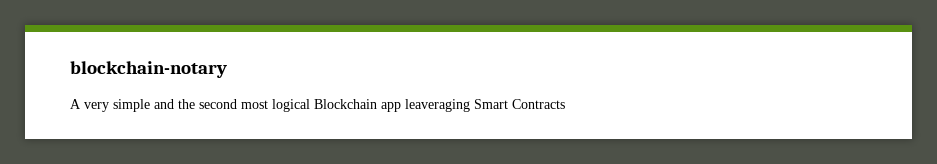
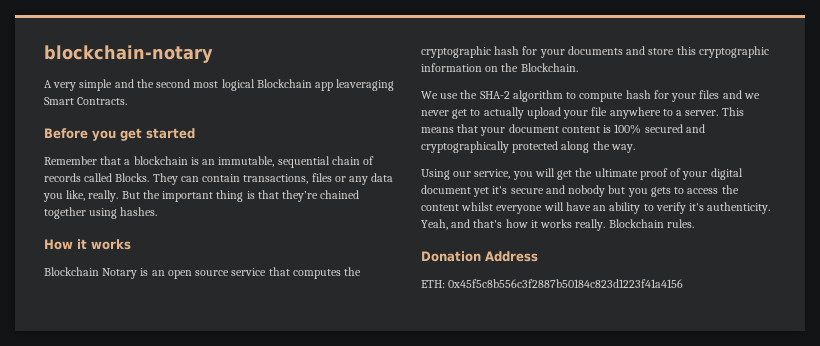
- A very simple and the second most logical Blockchain app leaveraging Smart Contracts
+ A very simple and the second most logical Blockchain app leaveraging Smart Contracts.
+ Before you get started
+ Remember that a blockchain is an immutable, sequential chain of records called Blocks. They can contain transactions, files or any data you like, really. But the important thing is that they’re chained together using hashes.
+ How it works
+ Blockchain Notary is an open source service that computes the cryptographic hash for your documents and store this cryptographic information on the Blockchain.
+ We use the SHA-2 algorithm to compute hash for your files and we never get to actually upload your file anywhere to a server. This means that your document content is 100% secured and cryptographically protected along the way.
+ Using our service, you will get the ultimate proof of your digital document yet it's secure and nobody but you gets to access the content whilst everyone will have an ability to verify it's authenticity. Yeah, and that's how it works really. Blockchain rules.
+ Donation Address
+ ETH: 0x45f5c8b556c3f2887b50184c823d1223f41a4156

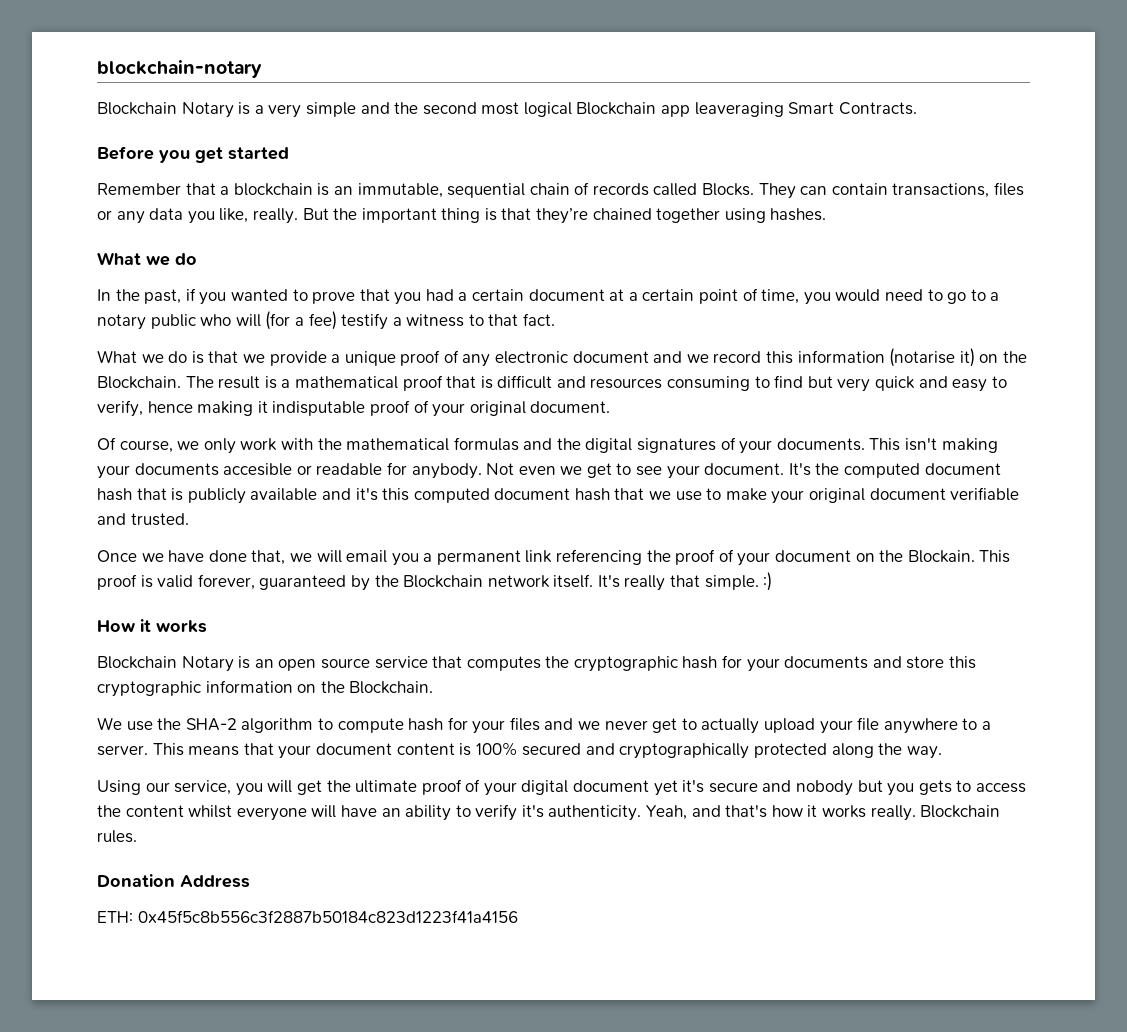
- A very simple and the second most logical Blockchain app leaveraging Smart Contracts.
+ Blockchain Notary is a very simple and the second most logical Blockchain app leaveraging Smart Contracts.
  But the important thing is that they’re chained together using hashes.
+ What we do
+ In the past, if you wanted to prove that you had a certain document at a certain point of time, you would need to go to a notary public who will (for a fee) testify a witness to that fact.
+ What we do is that we provide a unique proof of any electronic document and we record this information (notarise it) on the Blockchain. The result is a mathematical proof that is difficult and resources consuming to find but very quick and easy to verify, hence making it indisputable proof of your original document.
+ Of course, we only work with the mathematical formulas and the digital signatures of your documents. This isn't making your documents accesible or readable for anybody. Not even we get to see your document. It's the computed document hash that is publicly available and it's this computed document hash that we use to make your original document verifiable and trusted.
+ Once we have done that, we will email you a permanent link referencing the proof of your document on the Blockain. This proof is valid forever, guaranteed by the Blockchain network itself. It's really that simple. :)

